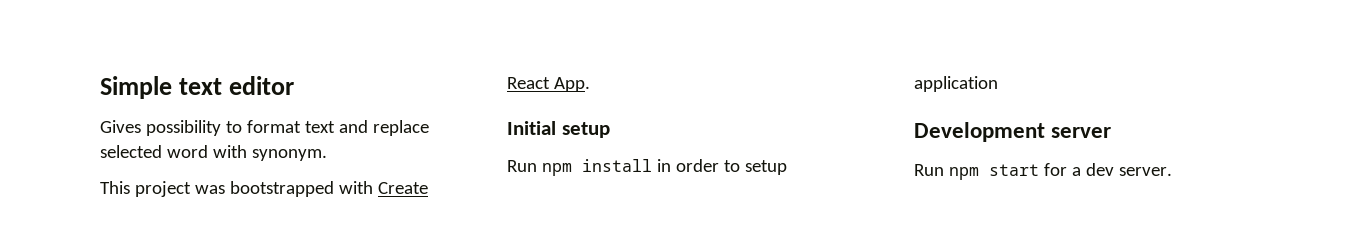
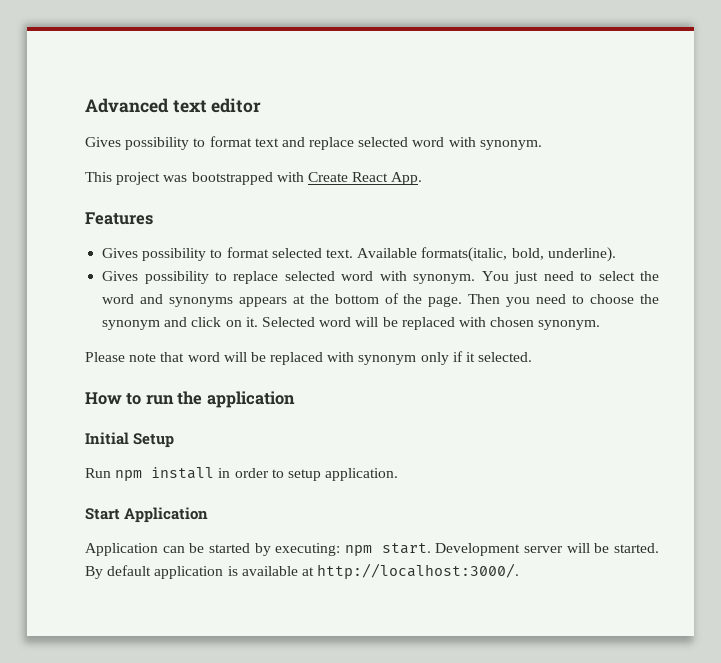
- Simple text editor
+ Advanced text editor
+ Features
+ Gives possibility to format selected text. Available formats(italic, bold, underline).
+ Gives possibility to replace selected word with synonym. You just need to select the word and synonyms appears at the bottom of the page. Then you need to choose the synonym and click on it. Selected word will be replaced with chosen synonym.
+ Please note that word will be replaced with synonym only if it selected.
+ How to run the application
- Initial setup
+ Initial Setup
- Run npm install in order to setup application
- Development server
- Run npm start for a dev server.
+ Run npm install in order to setup application.
+ Start Application
+ Application can be started by executing: npm start. Development server will be started. By default application is available at http://localhost:3000/.

